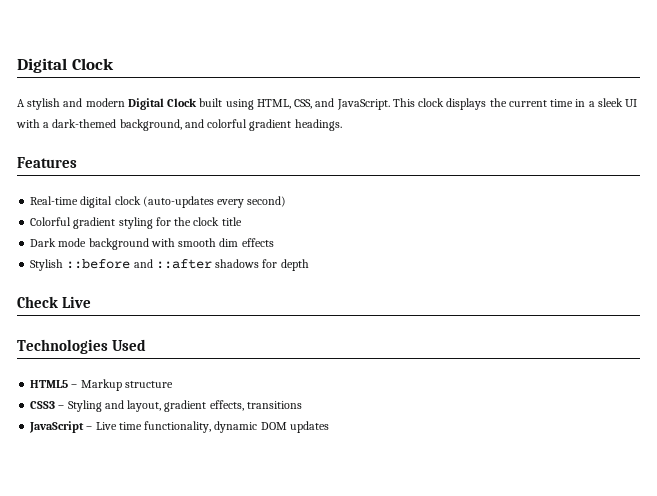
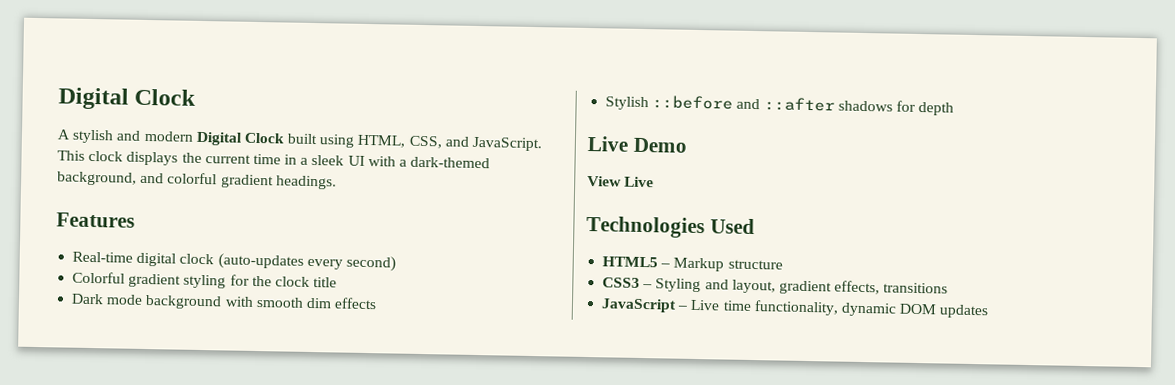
- Check Live
+ Live Demo
+ View Live

